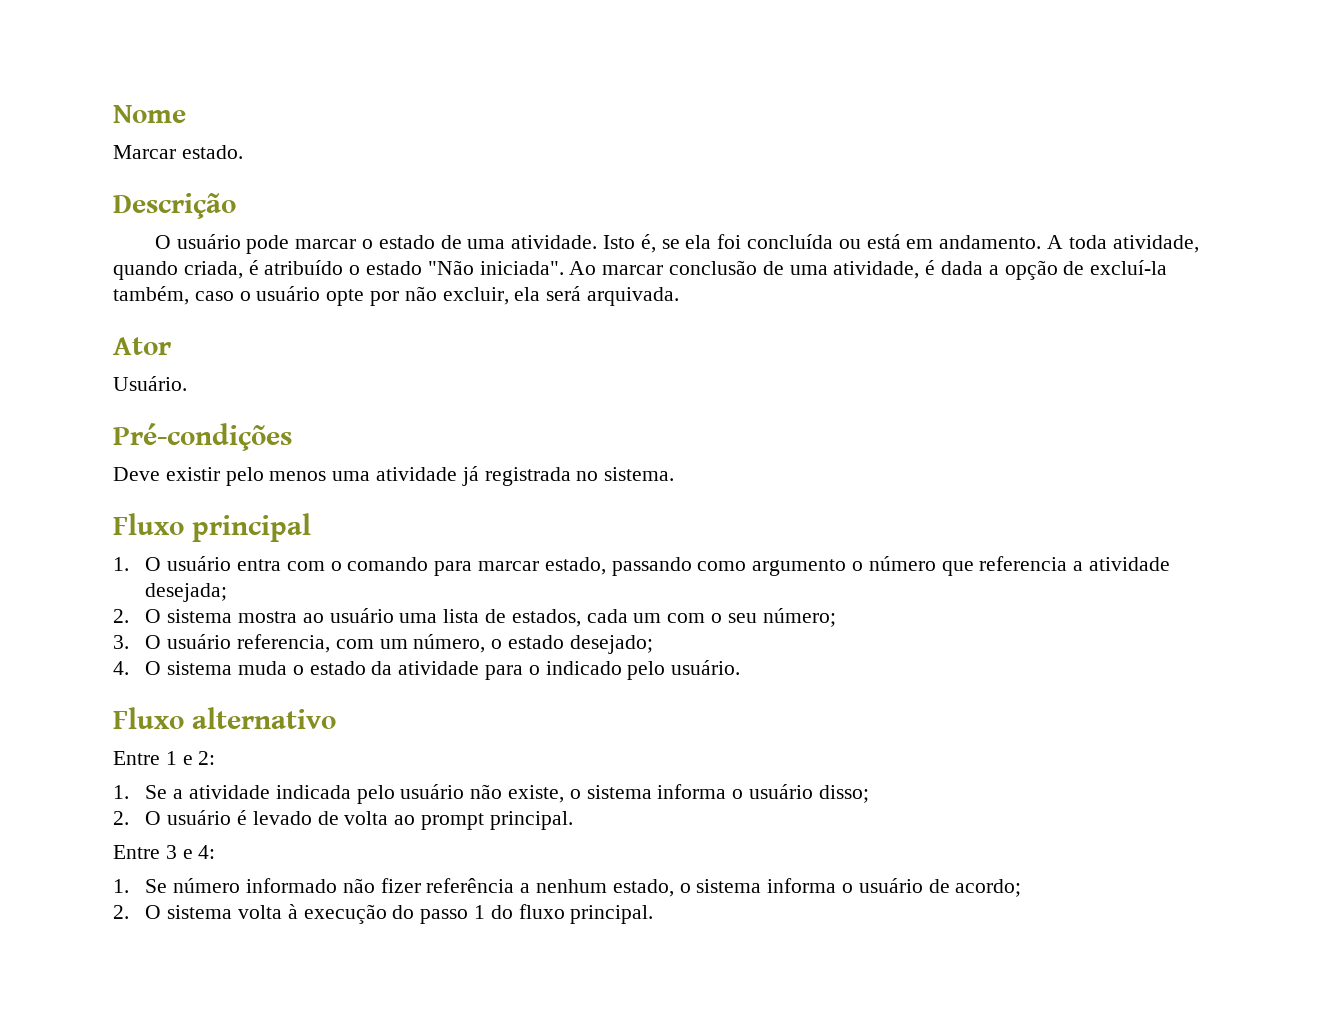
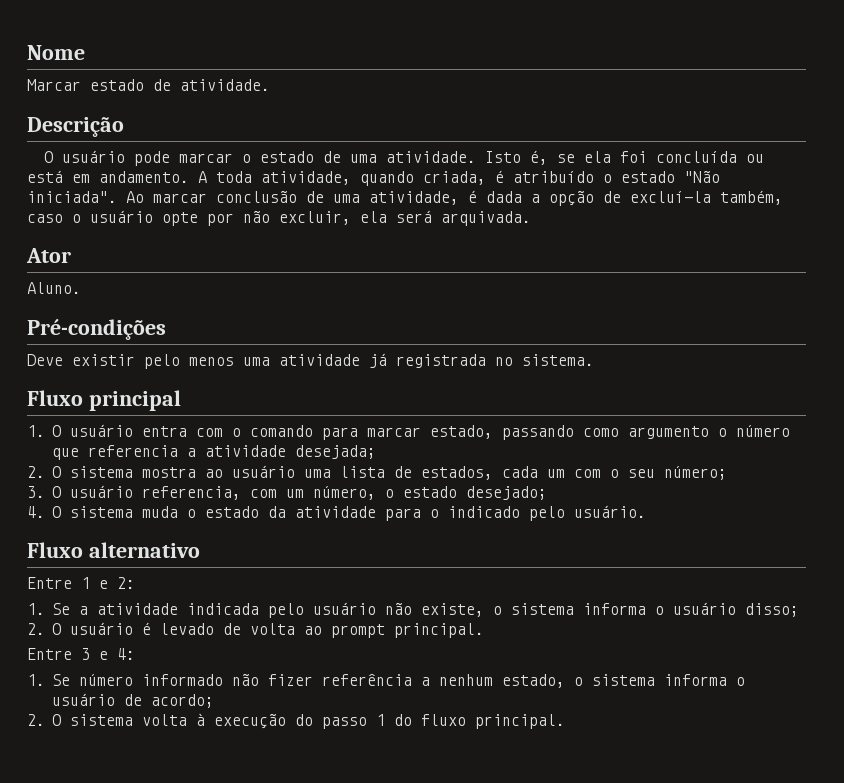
- Marcar estado.
+ Marcar estado de atividade.
- Usuário.
+ Aluno.

